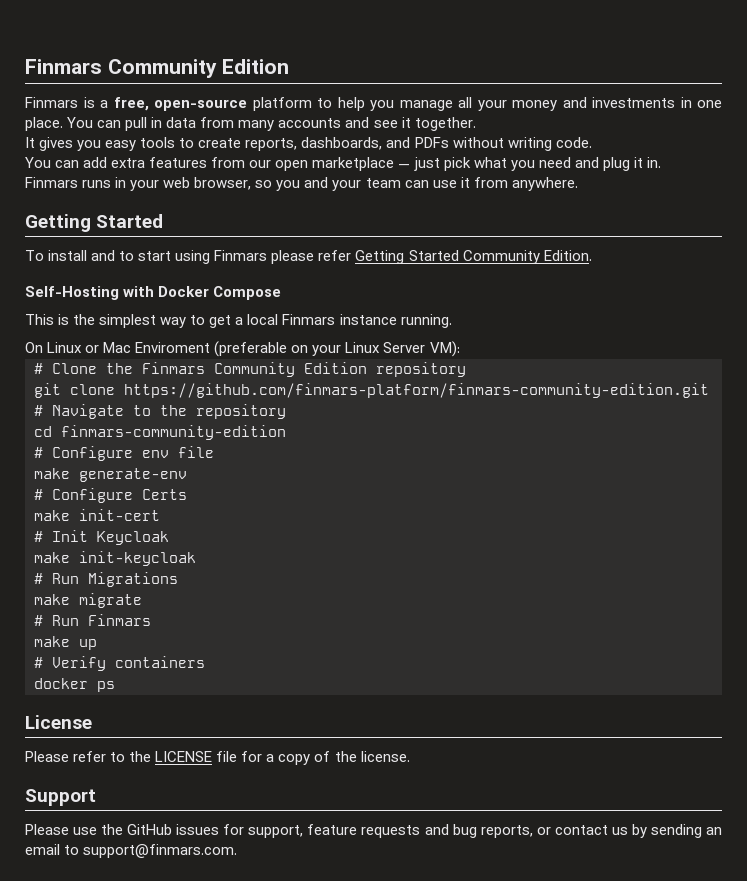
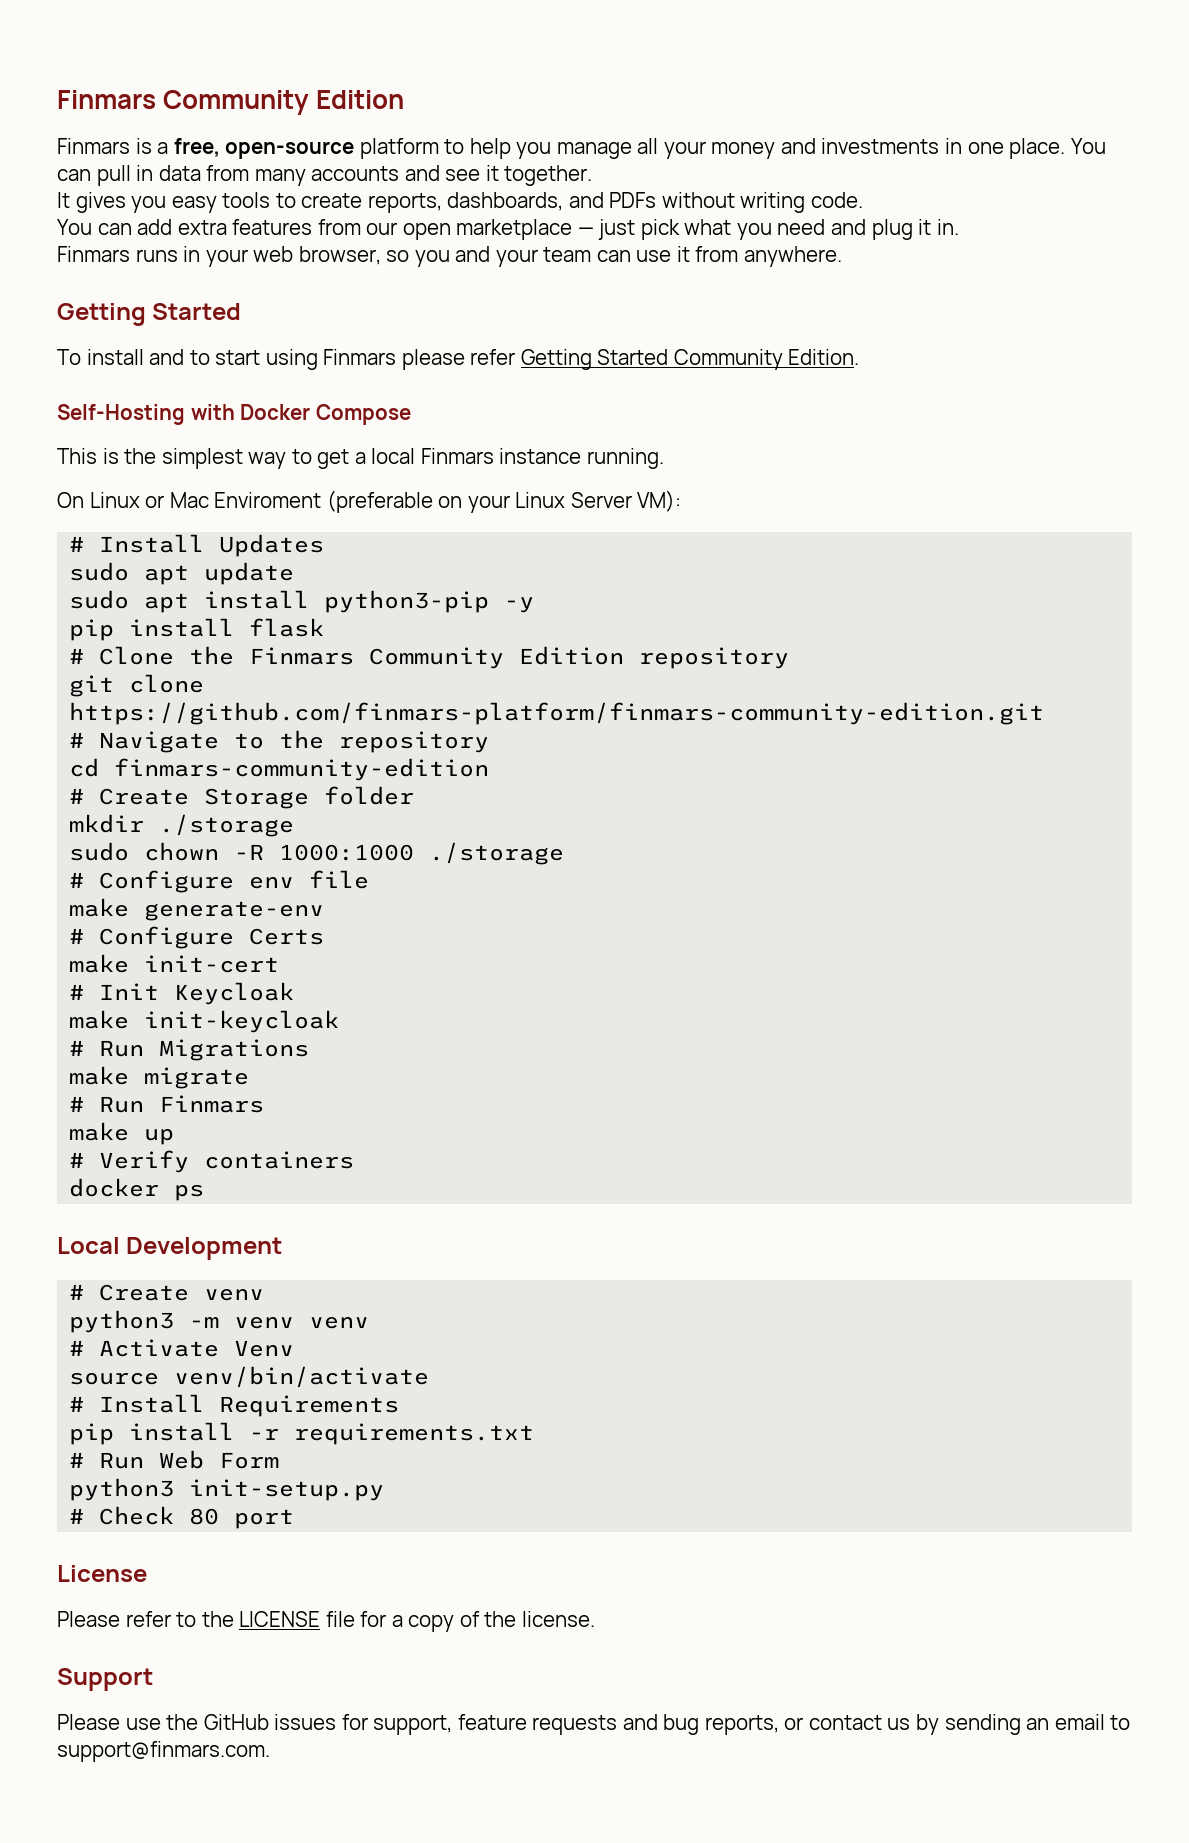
+ # Install Updates
+ sudo apt update
+ sudo apt install python3-pip -y
+ pip install flask
+ # Create Storage folder
+ mkdir ./storage
+ sudo chown -R 1000:1000 ./storage
+ Local Development
+ # Create venv
+ python3 -m venv venv
+ # Activate Venv
+ source venv/bin/activate
+ # Install Requirements
+ pip install -r requirements.txt
+ # Run Web Form
+ python3 init-setup.py
+ # Check 80 port

